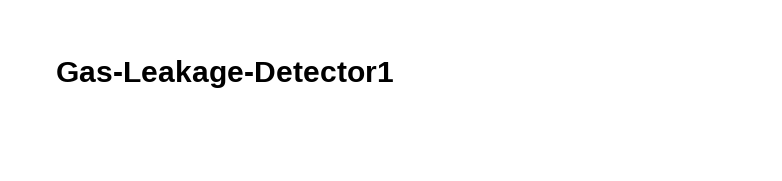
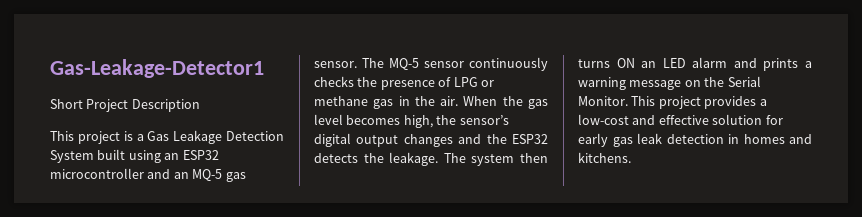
+ Short Project Description
+ This project is a Gas Leakage Detection System built using an ESP32 microcontroller and an MQ-5 gas sensor. The MQ-5 sensor continuously checks the presence of LPG or methane gas in the air. When the gas level becomes high, the sensor’s digital output changes and the ESP32 detects the leakage. The system then turns ON an LED alarm and prints a warning message on the Serial Monitor. This project provides a low-cost and effective solution for early gas leak detection in homes and kitchens.

